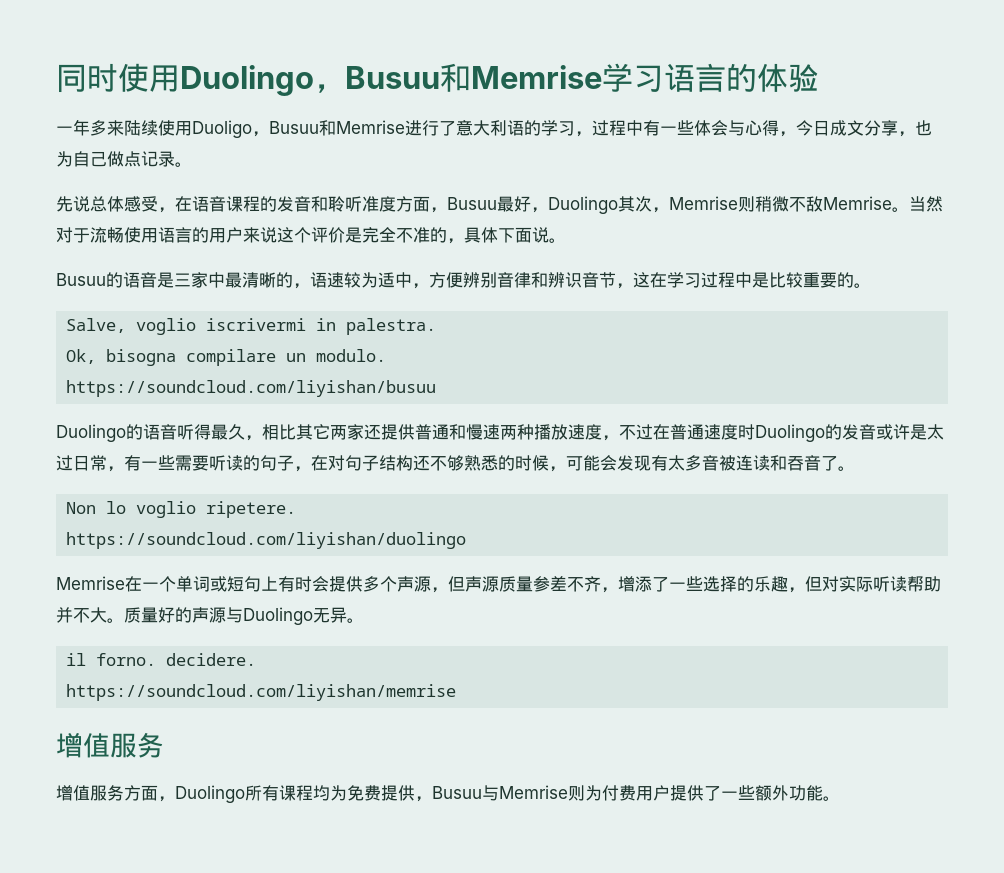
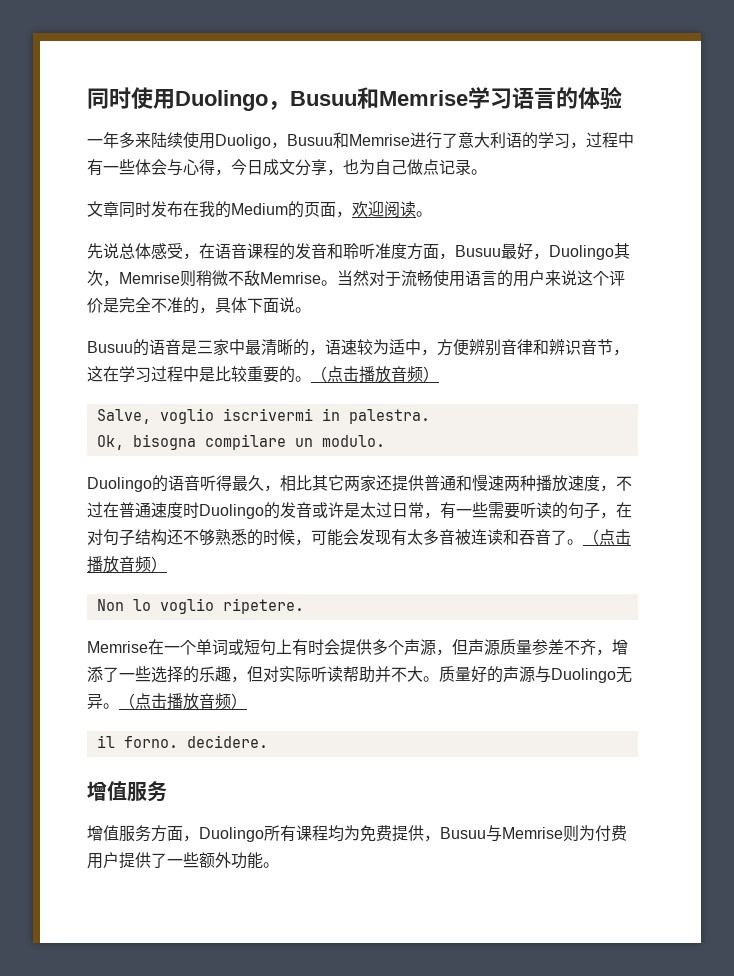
+ 文章同时发布在我的Medium的页面，欢迎阅读。
- Busuu的语音是三家中最清晰的，语速较为适中，方便辨别音律和辨识音节，这在学习过程中是比较重要的。
+ Busuu的语音是三家中最清晰的，语速较为适中，方便辨别音律和辨识音节，这在学习过程中是比较重要的。（点击播放音频）
- https://soundcloud.com/liyishan/busuu
- Duolingo的语音听得最久，相比其它两家还提供普通和慢速两种播放速度，不过在普通速度时Duolingo的发音或许是太过日常，有一些需要听读的句子，在对句子结构还不够熟悉的时候，可能会发现有太多音被连读和吞音了。
+ Duolingo的语音听得最久，相比其它两家还提供普通和慢速两种播放速度，不过在普通速度时Duolingo的发音或许是太过日常，有一些需要听读的句子，在对句子结构还不够熟悉的时候，可能会发现有太多音被连读和吞音了。（点击播放音频）
- https://soundcloud.com/liyishan/duolingo
- 质量好的声源与Duolingo无异。
+ 质量好的声源与Duolingo无异。（点击播放音频）
- https://soundcloud.com/liyishan/memrise

